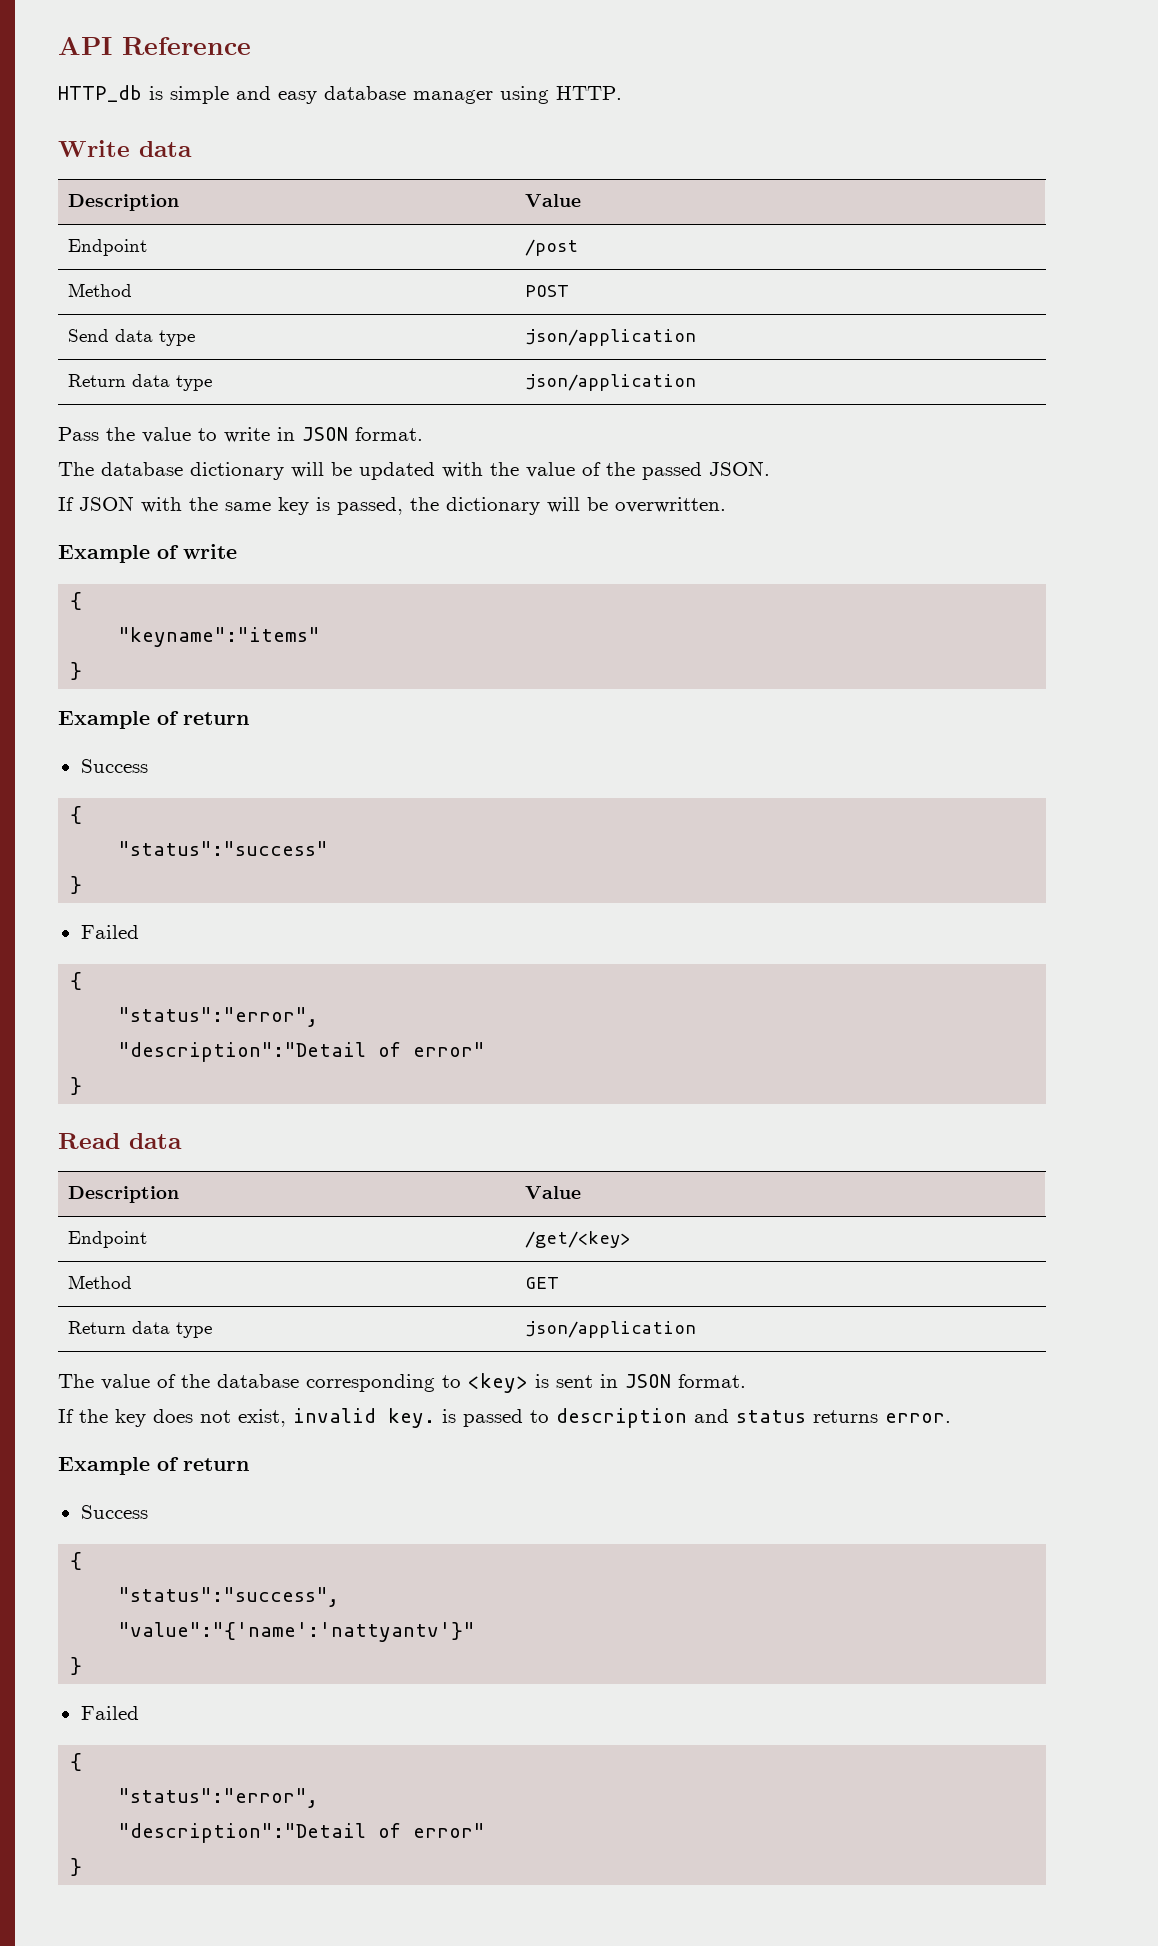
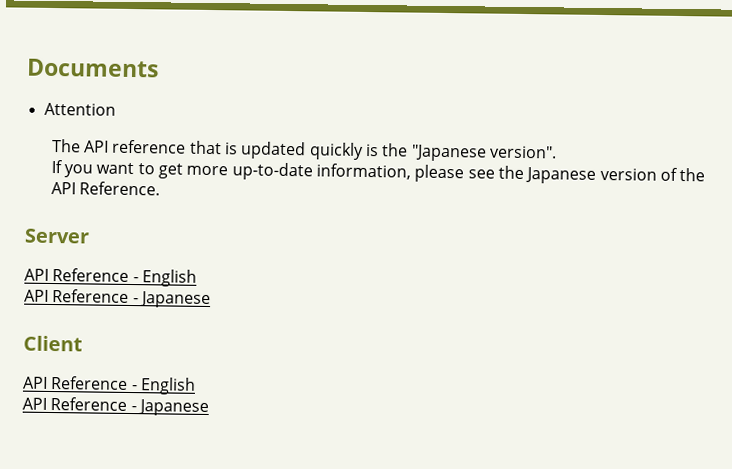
- API Reference
- HTTP_db is simple and easy database manager using HTTP.
- Write data
- Description | Value
- Endpoint | /post
- Method | POST
- Send data type | json/application
- Return data type | json/application
- Pass the value to write in JSON format.
- The database dictionary will be updated with the value of the passed JSON.
- If JSON with the same key is passed, the dictionary will be overwritten.
- Example of write
- {
- "keyname":"items"
- }
- Example of return
- Success
- {
- "status":"success"
- }
- Failed
- {
- "status":"error",
- "description":"Detail of error"
- }
- Read data
- Description | Value
- Endpoint | /get/<key>
- Method | GET
- Return data type | json/application
- The value of the database corresponding to <key> is sent in JSON format.
- If the key does not exist, invalid key. is passed to description and status returns error.
- Example of return
- Success
- {
- "status":"success",
- "value":"{'name':'nattyantv'}"
- }
- Failed
- {
- "status":"error",
- "description":"Detail of error"
- }
+ Documents
+ Attention
+ The API reference that is updated quickly is the "Japanese version".
+ If you want to get more up-to-date information, please see the Japanese version of the API Reference.
+ Server
+ API Reference - English
+ API Reference - Japanese
+ Client
+ API Reference - English
+ API Reference - Japanese

